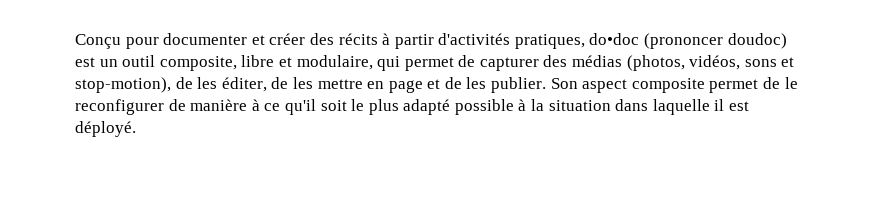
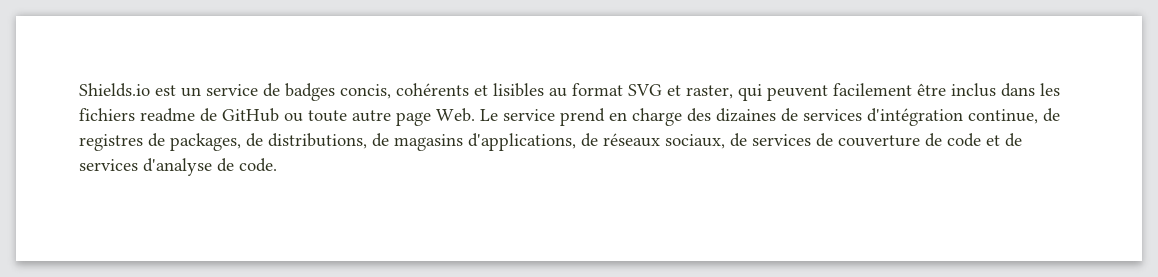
- Conçu pour documenter et créer des récits à partir d'activités pratiques, do•doc (prononcer doudoc) est un outil composite, libre et modulaire, qui permet de capturer des médias (photos, vidéos, sons et stop-motion), de les éditer, de les mettre en page et de les publier. Son aspect composite permet de le reconfigurer de manière à ce qu'il soit le plus adapté possible à la situation dans laquelle il est déployé.
+ Shields.io est un service de badges concis, cohérents et lisibles au format SVG et raster, qui peuvent facilement être inclus dans les fichiers readme de GitHub ou toute autre page Web. Le service prend en charge des dizaines de services d'intégration continue, de registres de packages, de distributions, de magasins d'applications, de réseaux sociaux, de services de couverture de code et de services d'analyse de code.

